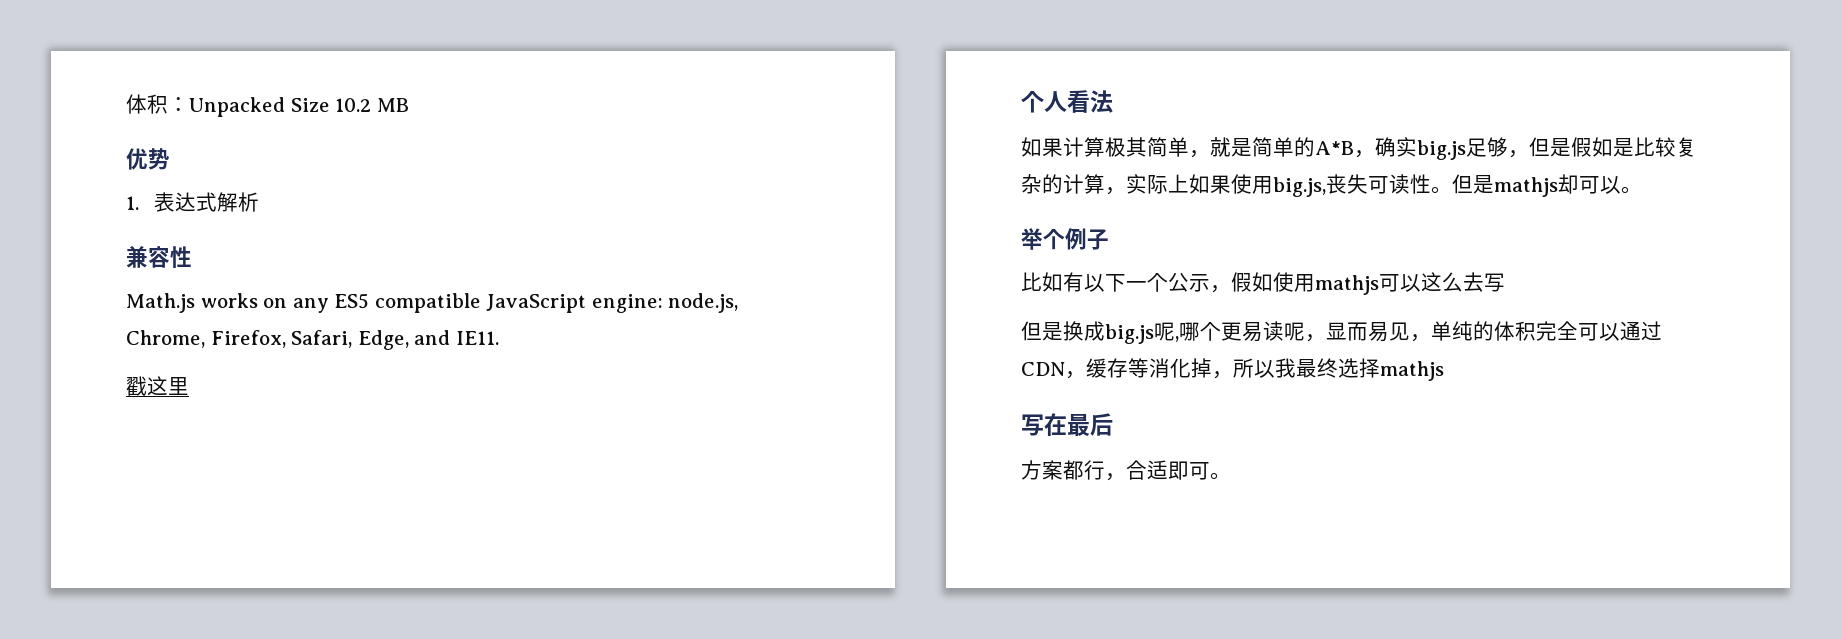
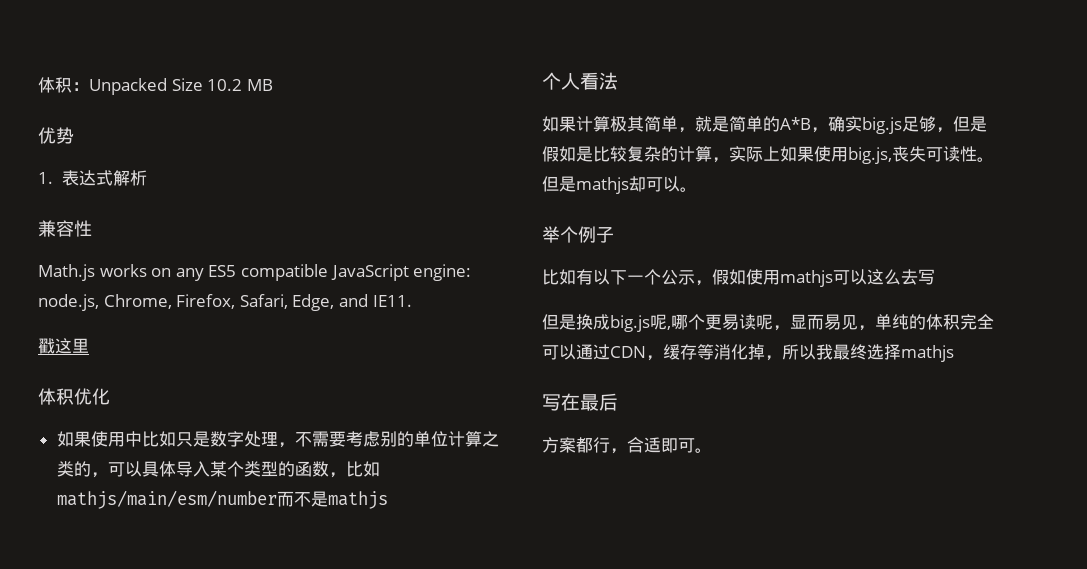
+ 体积优化
+ 如果使用中比如只是数字处理，不需要考虑别的单位计算之类的，可以具体导入某个类型的函数，比如mathjs/main/esm/number而不是mathjs

